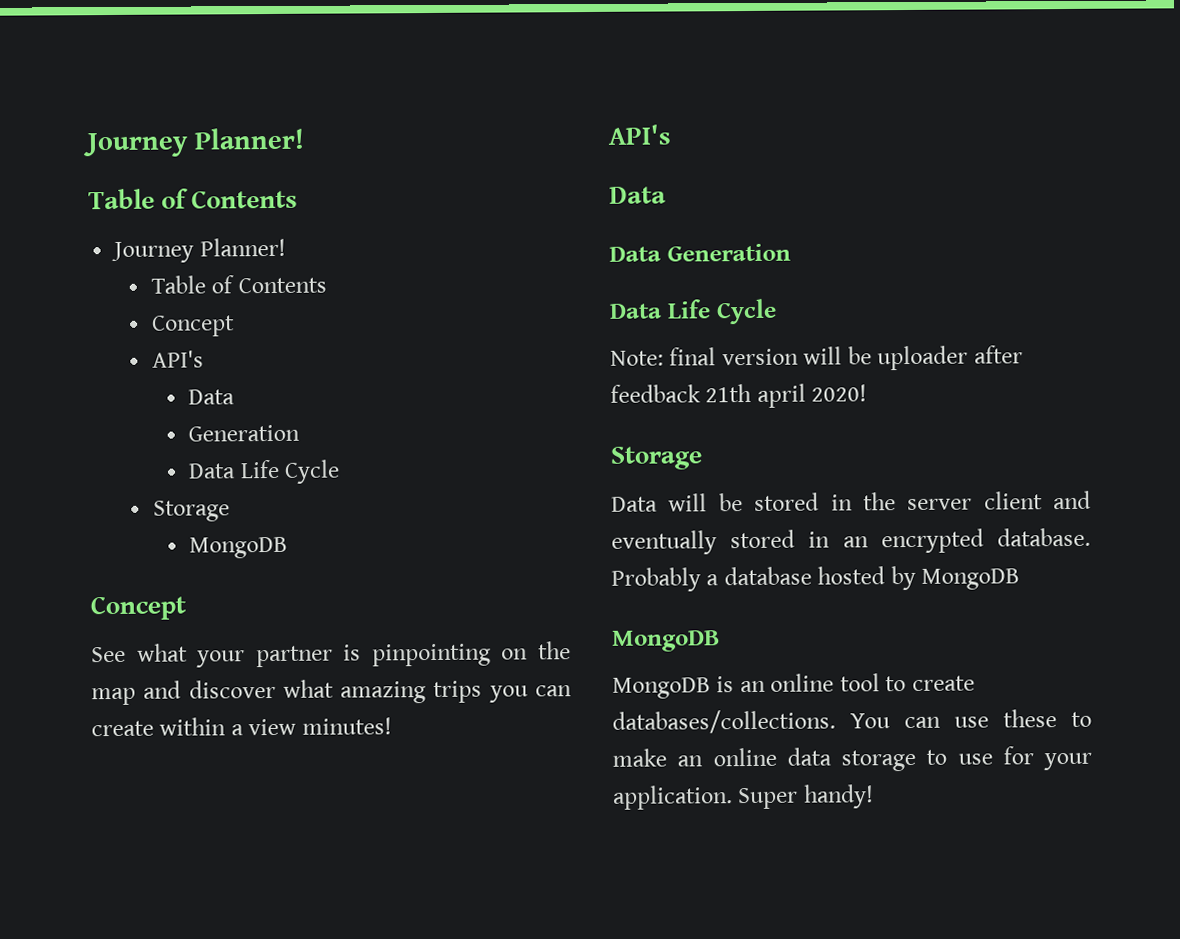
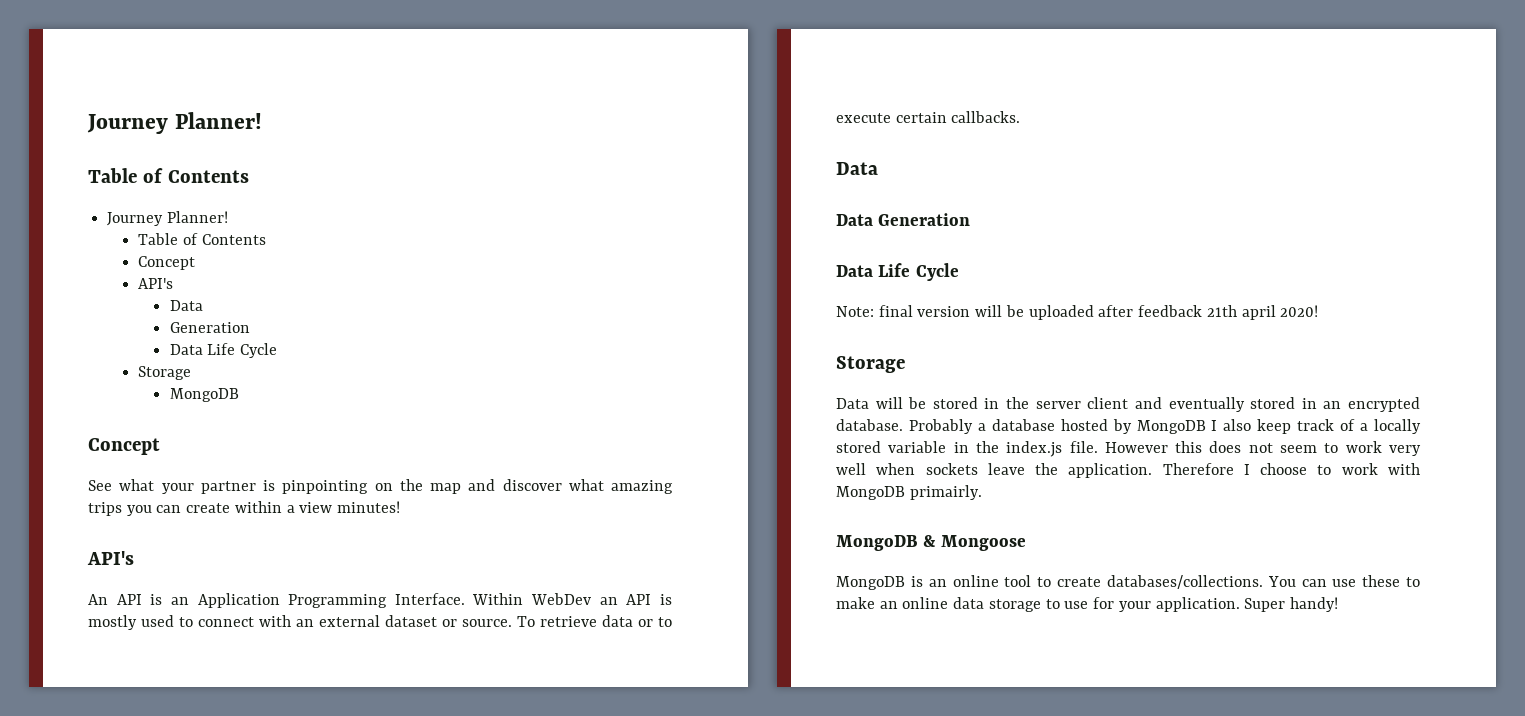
+ An API is an Application Programming Interface. Within WebDev an API is mostly used to connect with an external dataset or source. To retrieve data or to execute certain callbacks.
- Note: final version will be uploader after feedback 21th april 2020!
+ Note: final version will be uploaded after feedback 21th april 2020!
- Probably a database hosted by MongoDB
- MongoDB
+ Probably a database hosted by MongoDB I also keep track of a locally stored variable in the index.js file. However this does not seem to work very well when sockets leave the application. Therefore I choose to work with MongoDB primairly.
+ MongoDB & Mongoose

